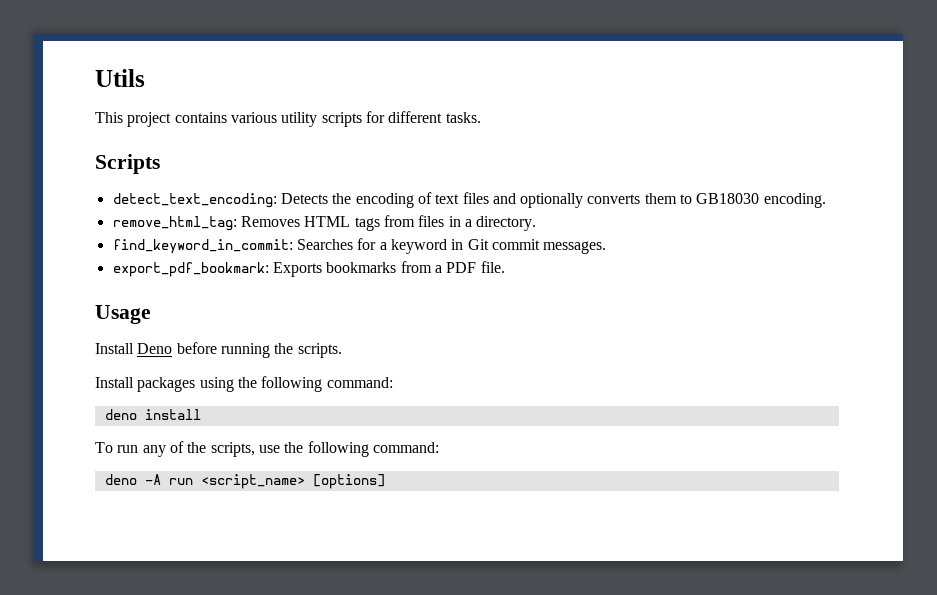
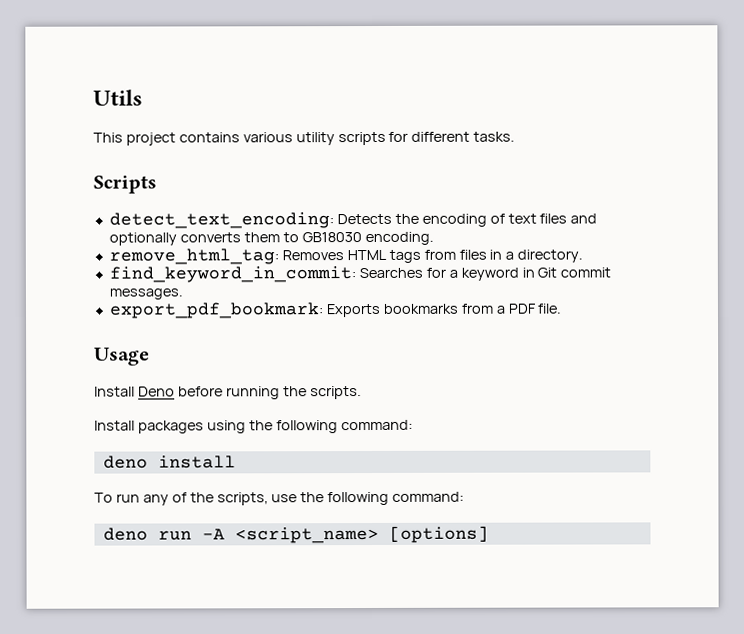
- deno -A run <script_name> [options]
+ deno run -A <script_name> [options]

